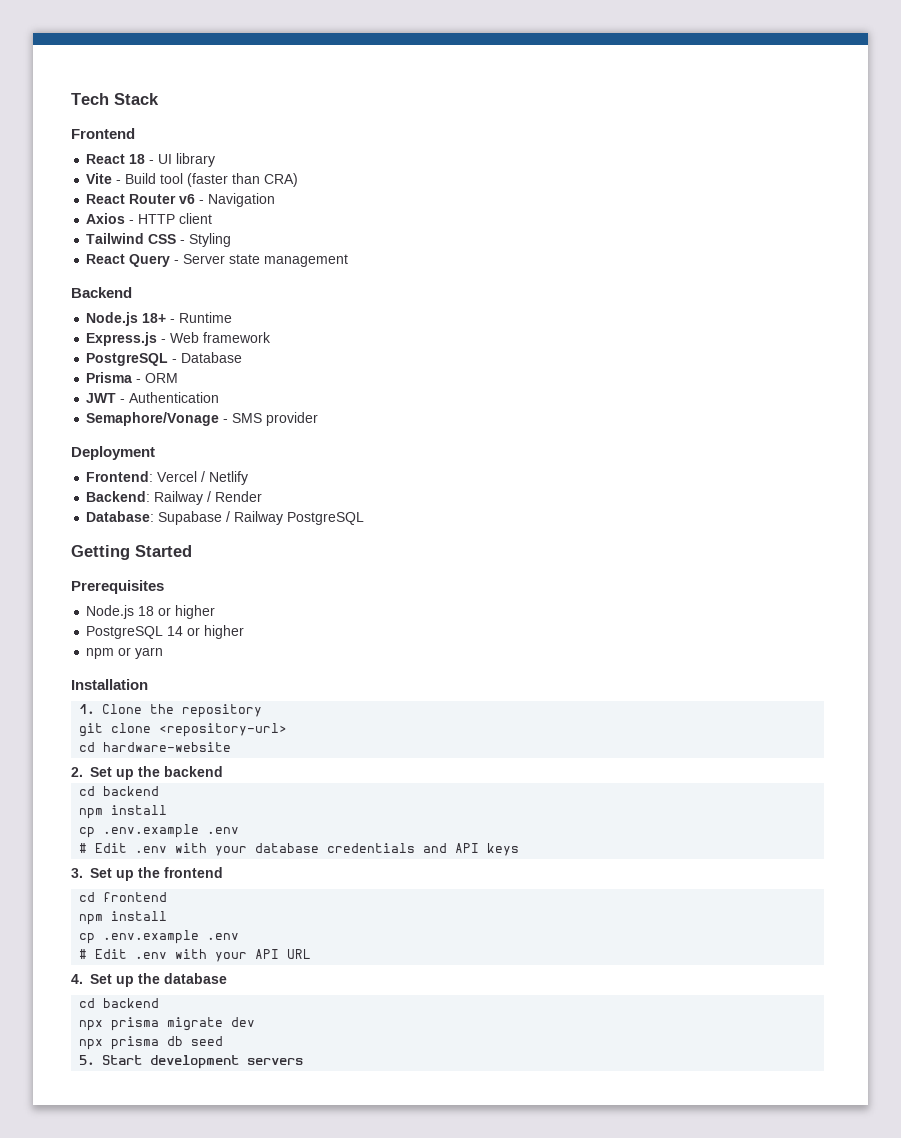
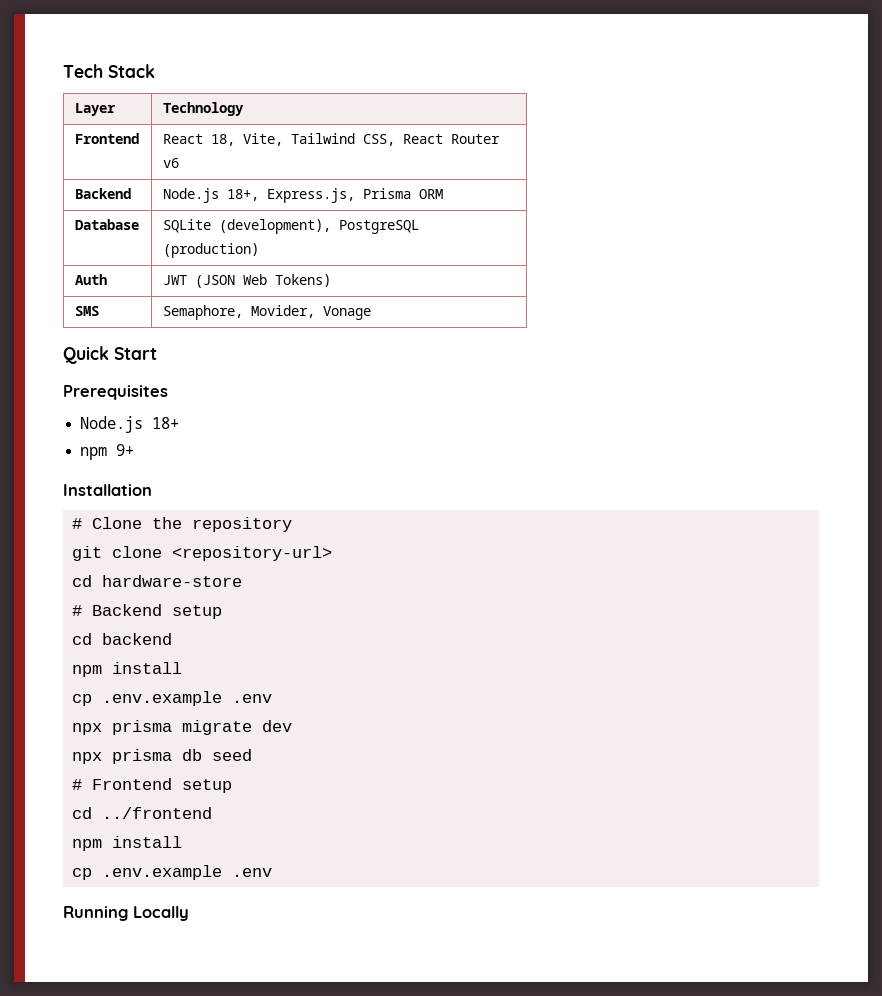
- Frontend
- React 18 - UI library
- Vite - Build tool (faster than CRA)
- React Router v6 - Navigation
- Axios - HTTP client
- Tailwind CSS - Styling
- React Query - Server state management
- Backend
- Node.js 18+ - Runtime
- Express.js - Web framework
- PostgreSQL - Database
- Prisma - ORM
- JWT - Authentication
- Semaphore/Vonage - SMS provider
- Deployment
- Frontend: Vercel / Netlify
- Backend: Railway / Render
- Database: Supabase / Railway PostgreSQL
- Getting Started
+ Layer | Technology
+ Frontend | React 18, Vite, Tailwind CSS, React Router v6
+ Backend | Node.js 18+, Express.js, Prisma ORM
+ Database | SQLite (development), PostgreSQL (production)
+ Auth | JWT (JSON Web Tokens)
+ SMS | Semaphore, Movider, Vonage
+ Quick Start
  Prerequisites
- Node.js 18 or higher
- PostgreSQL 14 or higher
- npm or yarn
+ Node.js 18+
+ npm 9+
- 1. Clone the repository
+ # Clone the repository
- cd hardware-website
- 2. Set up the backend
+ cd hardware-store
+ # Backend setup
- # Edit .env with your database credentials and API keys
- 3. Set up the frontend
- cd frontend
- npm install
- cp .env.example .env
- # Edit .env with your API URL
- 4. Set up the database
- cd backend
- 5. Start development servers
+ # Frontend setup
+ cd ../frontend
+ npm install
+ cp .env.example .env
+ Running Locally

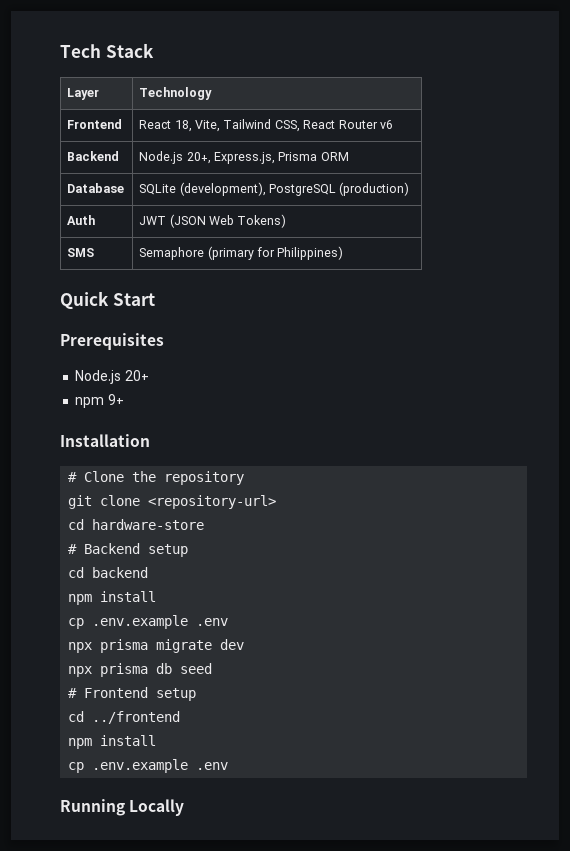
- Backend | Node.js 18+, Express.js, Prisma ORM
+ Backend | Node.js 20+, Express.js, Prisma ORM
- SMS | Semaphore, Movider, Vonage
+ SMS | Semaphore (primary for Philippines)
- Node.js 18+
+ Node.js 20+

